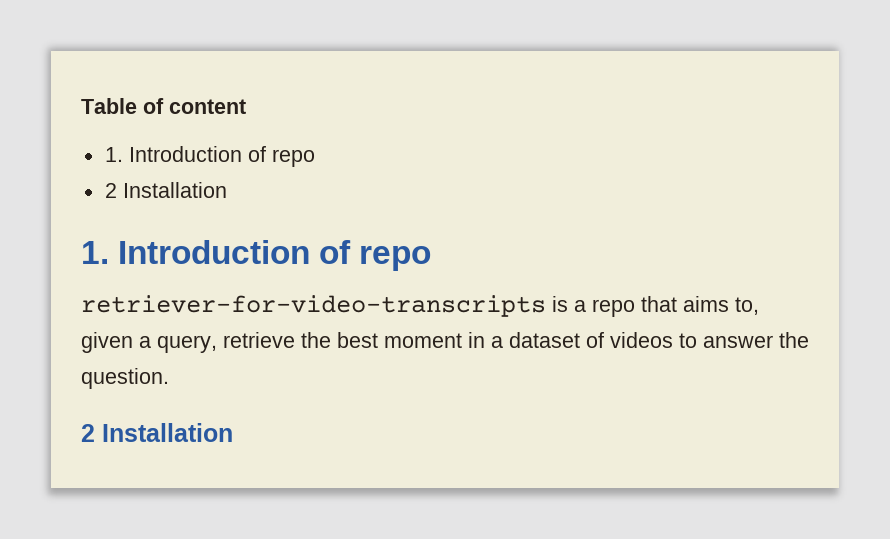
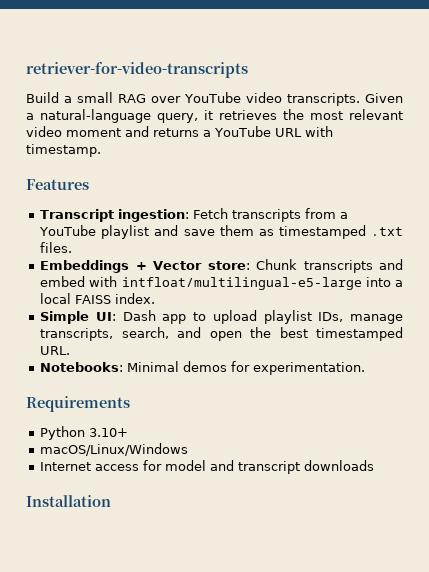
- Table of content
- 1. Introduction of repo
- 2 Installation
- 1. Introduction of repo
- retriever-for-video-transcripts is a repo that aims to, given a query, retrieve the best moment in a dataset of videos to answer the question.
- 2 Installation
+ retriever-for-video-transcripts
+ Build a small RAG over YouTube video transcripts. Given a natural-language query, it retrieves the most relevant video moment and returns a YouTube URL with timestamp.
+ Features
+ Transcript ingestion: Fetch transcripts from a YouTube playlist and save them as timestamped .txt files.
+ Embeddings + Vector store: Chunk transcripts and embed with intfloat/multilingual-e5-large into a local FAISS index.
+ Simple UI: Dash app to upload playlist IDs, manage transcripts, search, and open the best timestamped URL.
+ Notebooks: Minimal demos for experimentation.
+ Requirements
+ Python 3.10+
+ macOS/Linux/Windows
+ Internet access for model and transcript downloads
+ Installation

